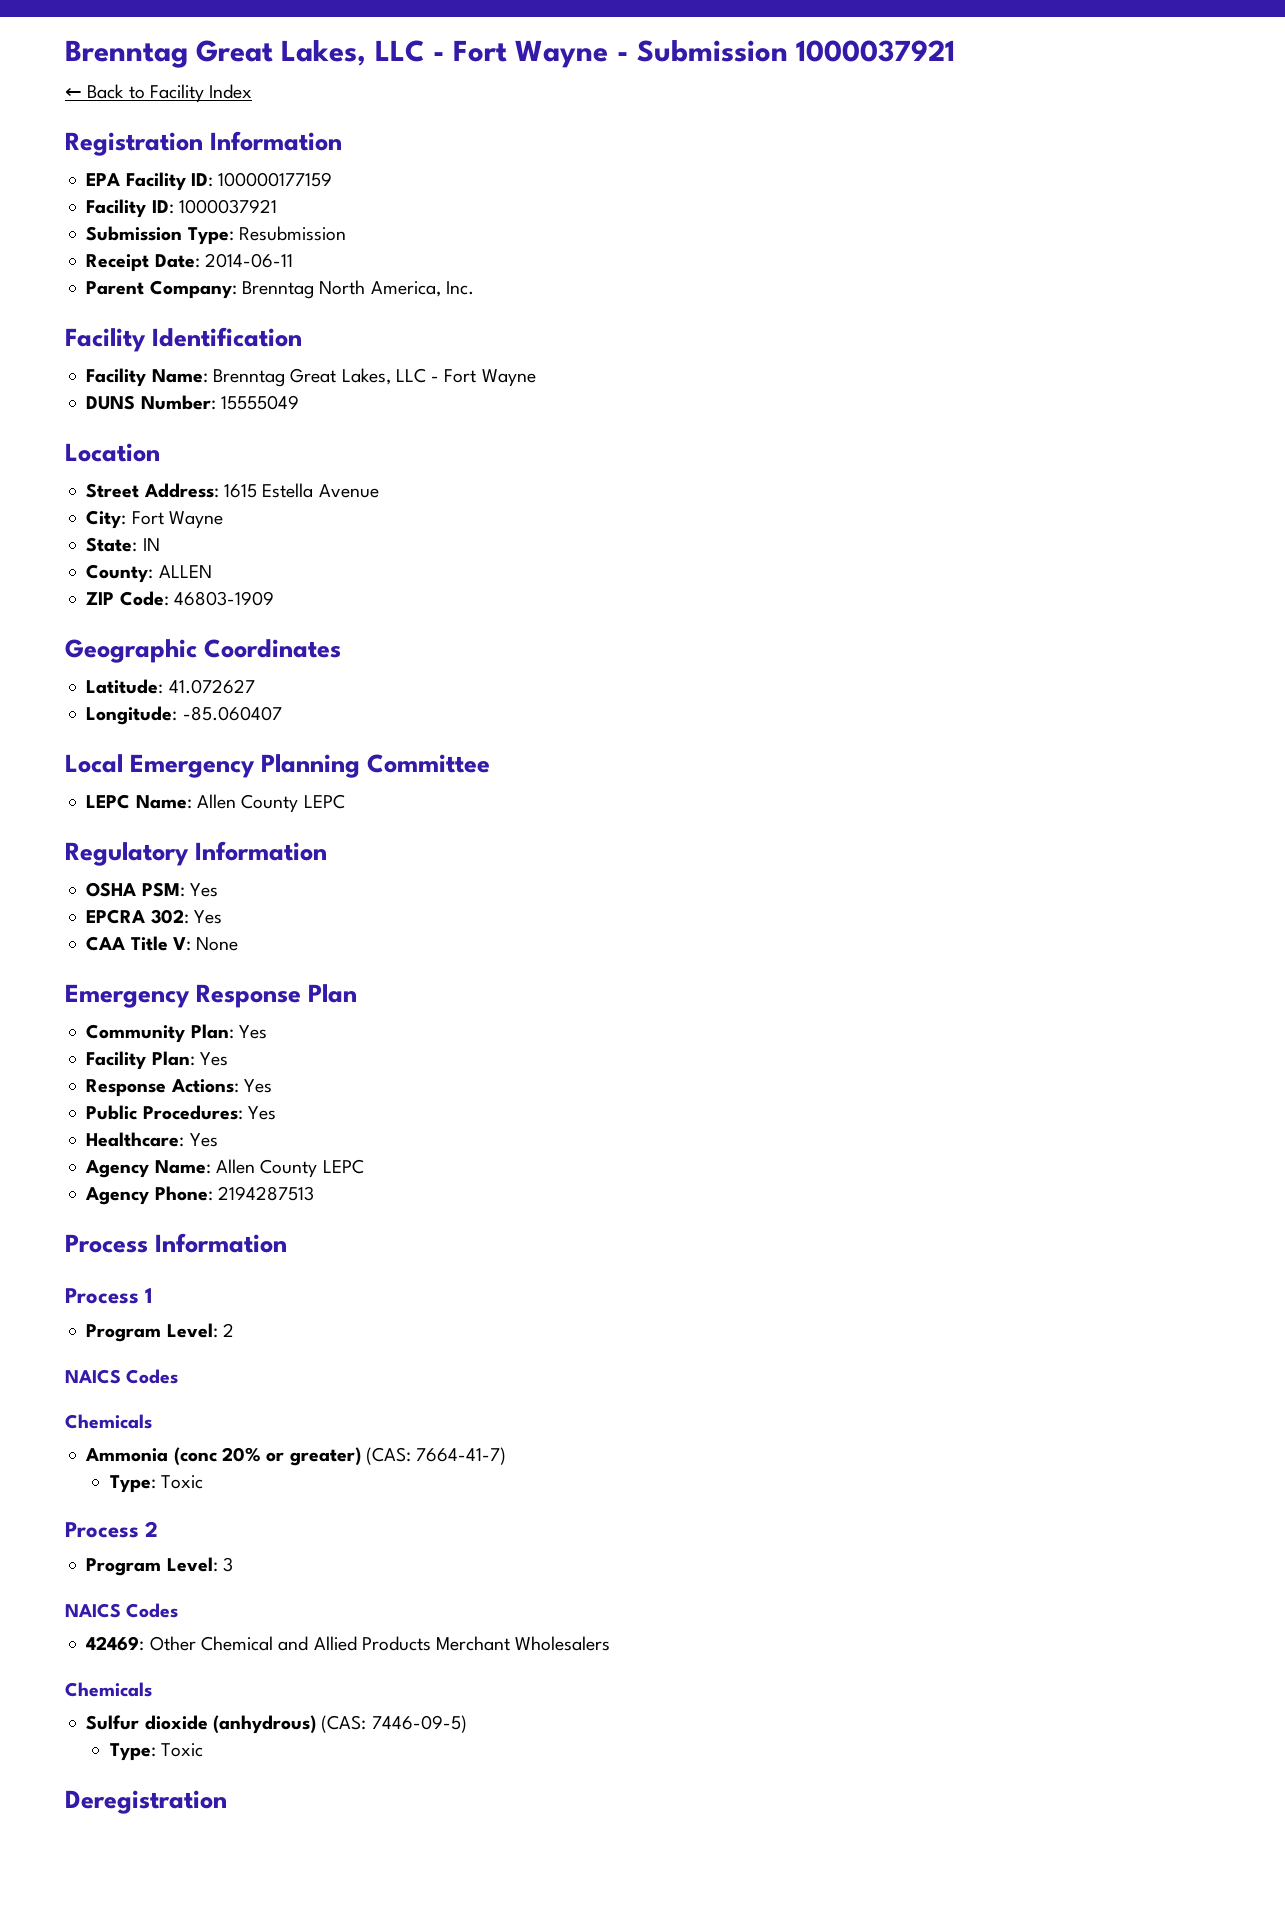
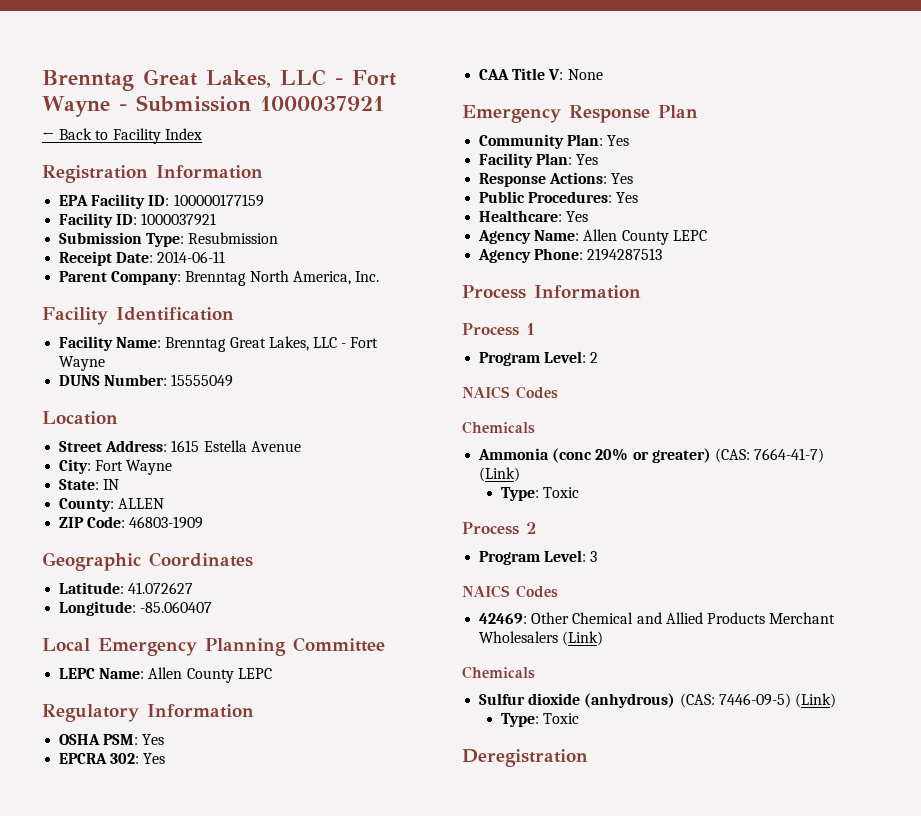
- Ammonia (conc 20% or greater) (CAS: 7664-41-7)
+ Ammonia (conc 20% or greater) (CAS: 7664-41-7) (Link)
- 42469: Other Chemical and Allied Products Merchant Wholesalers
+ 42469: Other Chemical and Allied Products Merchant Wholesalers (Link)
- Sulfur dioxide (anhydrous) (CAS: 7446-09-5)
+ Sulfur dioxide (anhydrous) (CAS: 7446-09-5) (Link)

